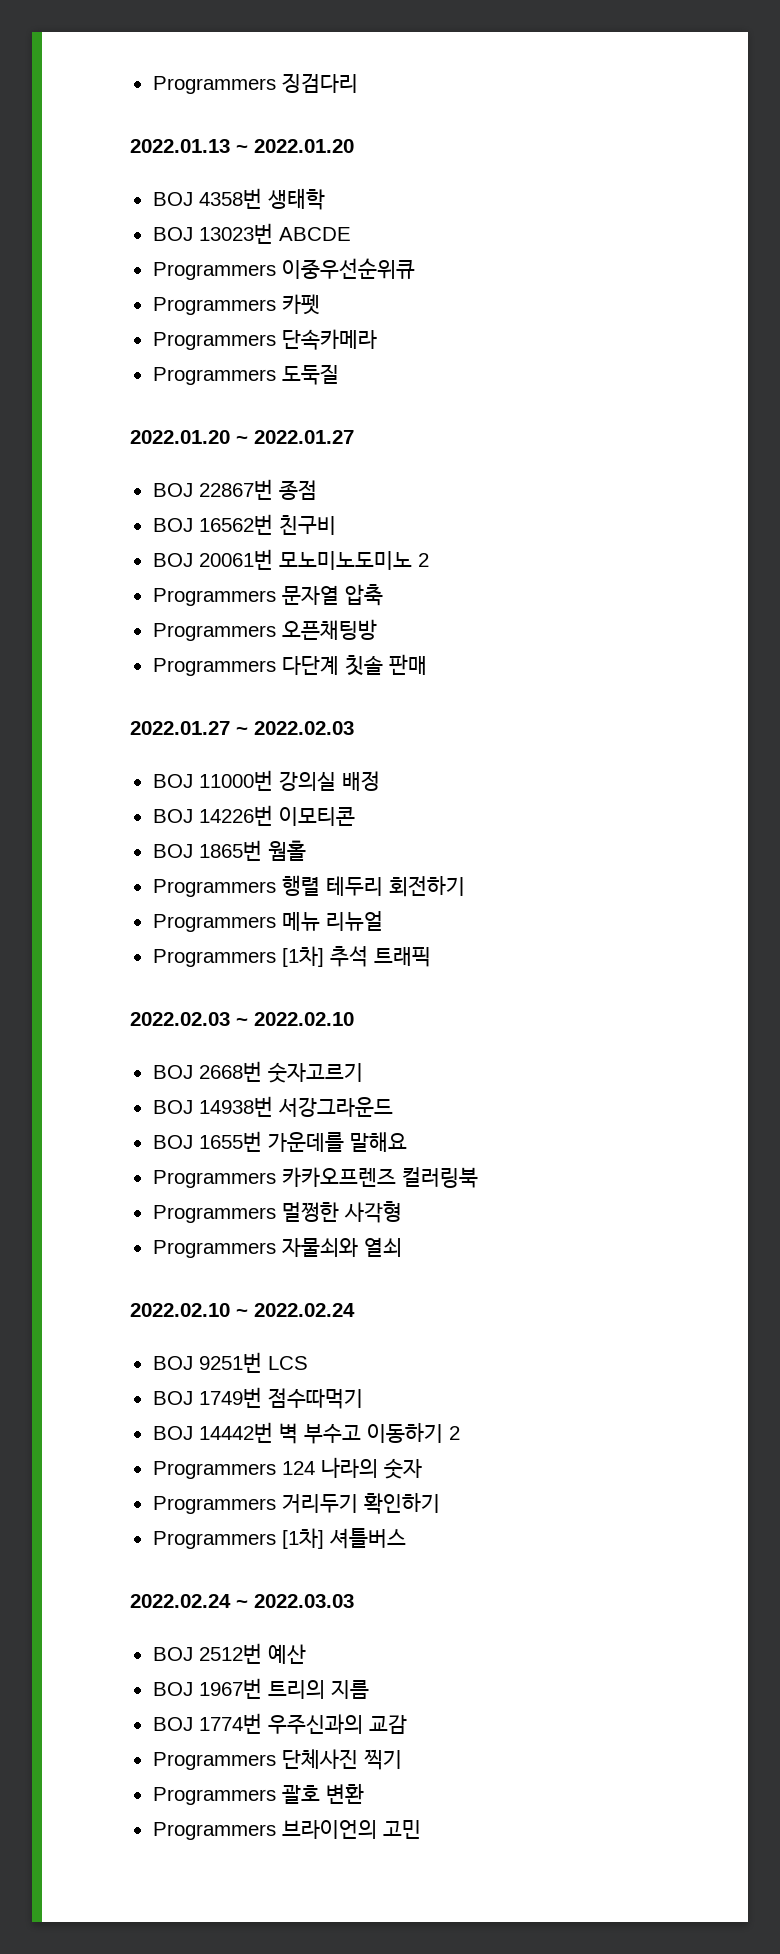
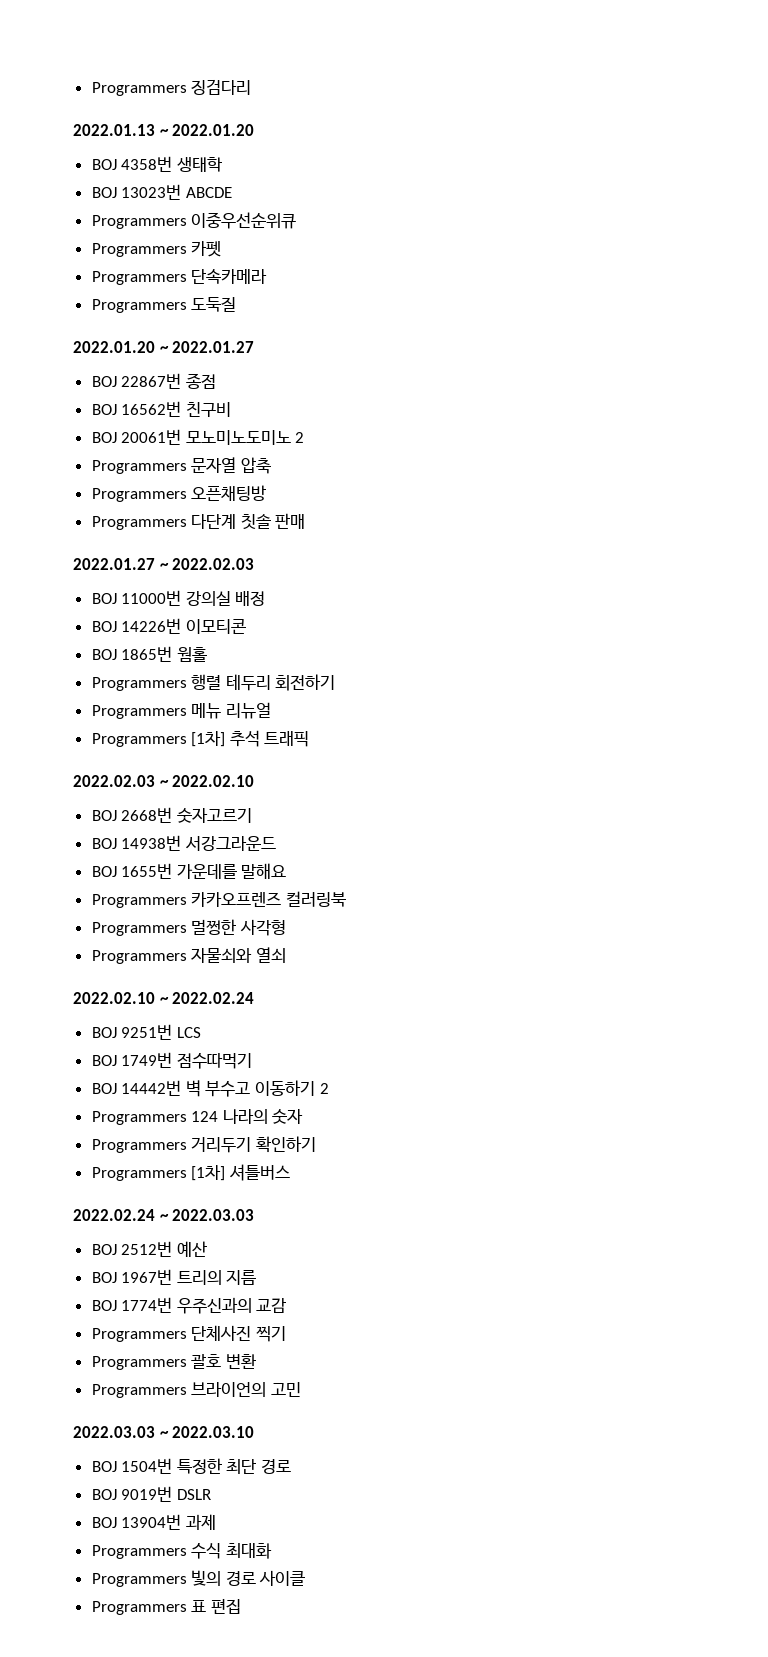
+ 2022.03.03 ~ 2022.03.10
+ BOJ 1504번 특정한 최단 경로
+ BOJ 9019번 DSLR
+ BOJ 13904번 과제
+ Programmers 수식 최대화
+ Programmers 빛의 경로 사이클
+ Programmers 표 편집

